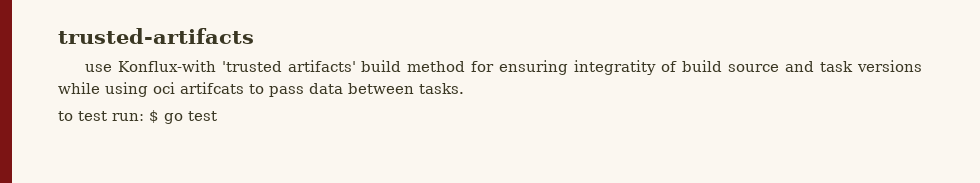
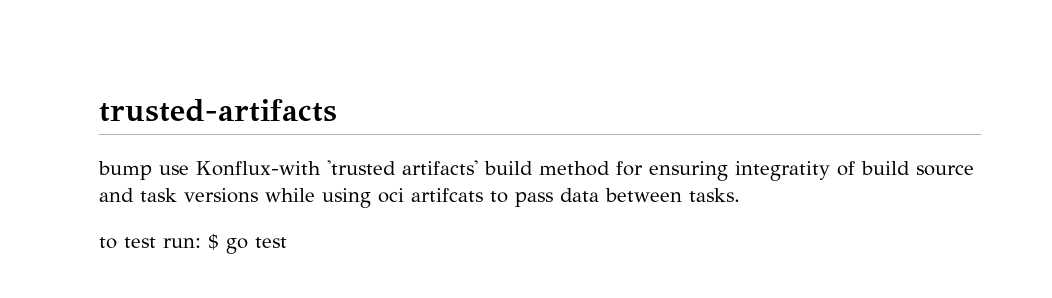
- use Konflux-with 'trusted artifacts' build method for ensuring integratity of build source and task versions while using oci artifcats to pass data between tasks.
+ bump use Konflux-with 'trusted artifacts' build method for ensuring integratity of build source and task versions while using oci artifcats to pass data between tasks.

